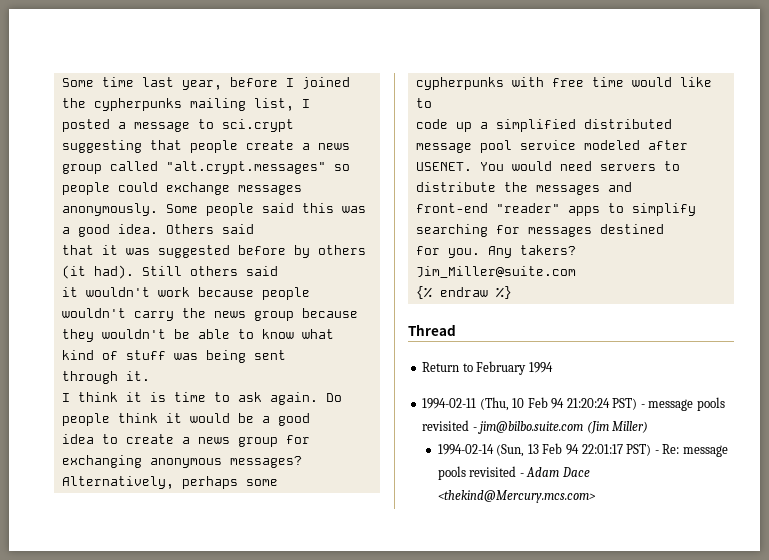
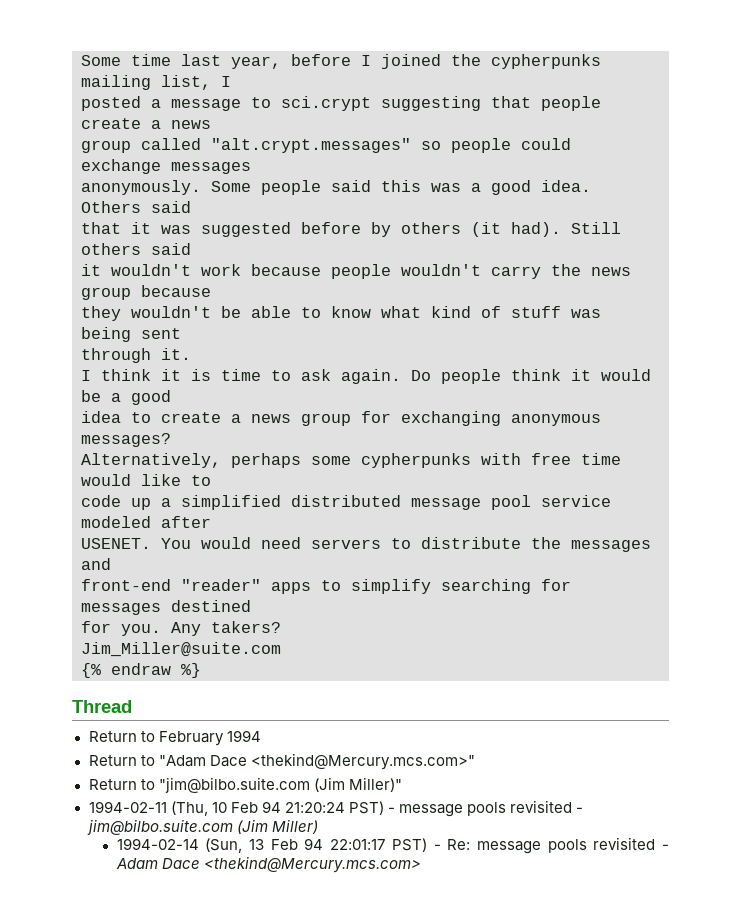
+ Return to "Adam Dace <thekind@Mercury.mcs.com>"
+ Return to "jim@bilbo.suite.com (Jim Miller)"

